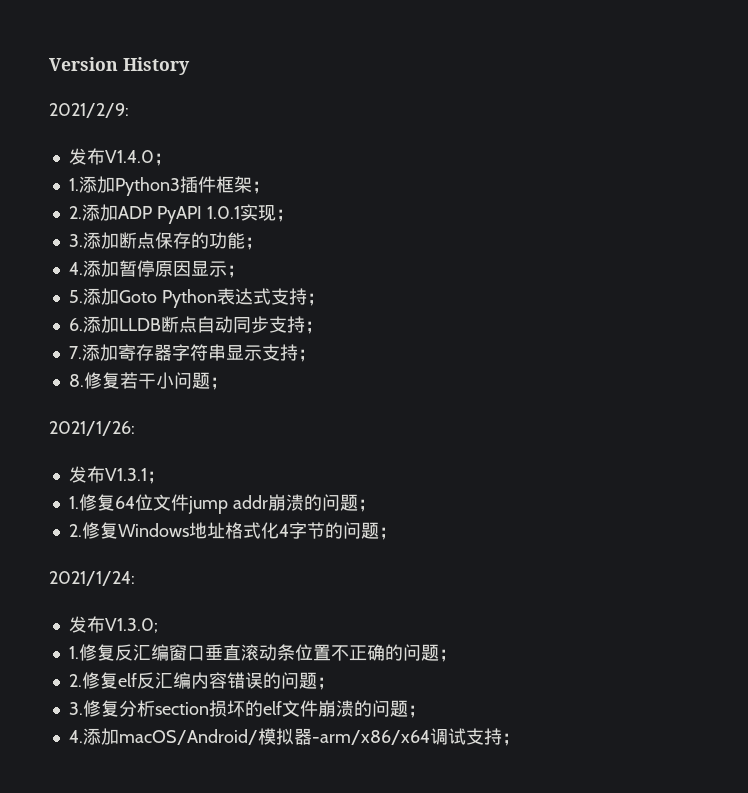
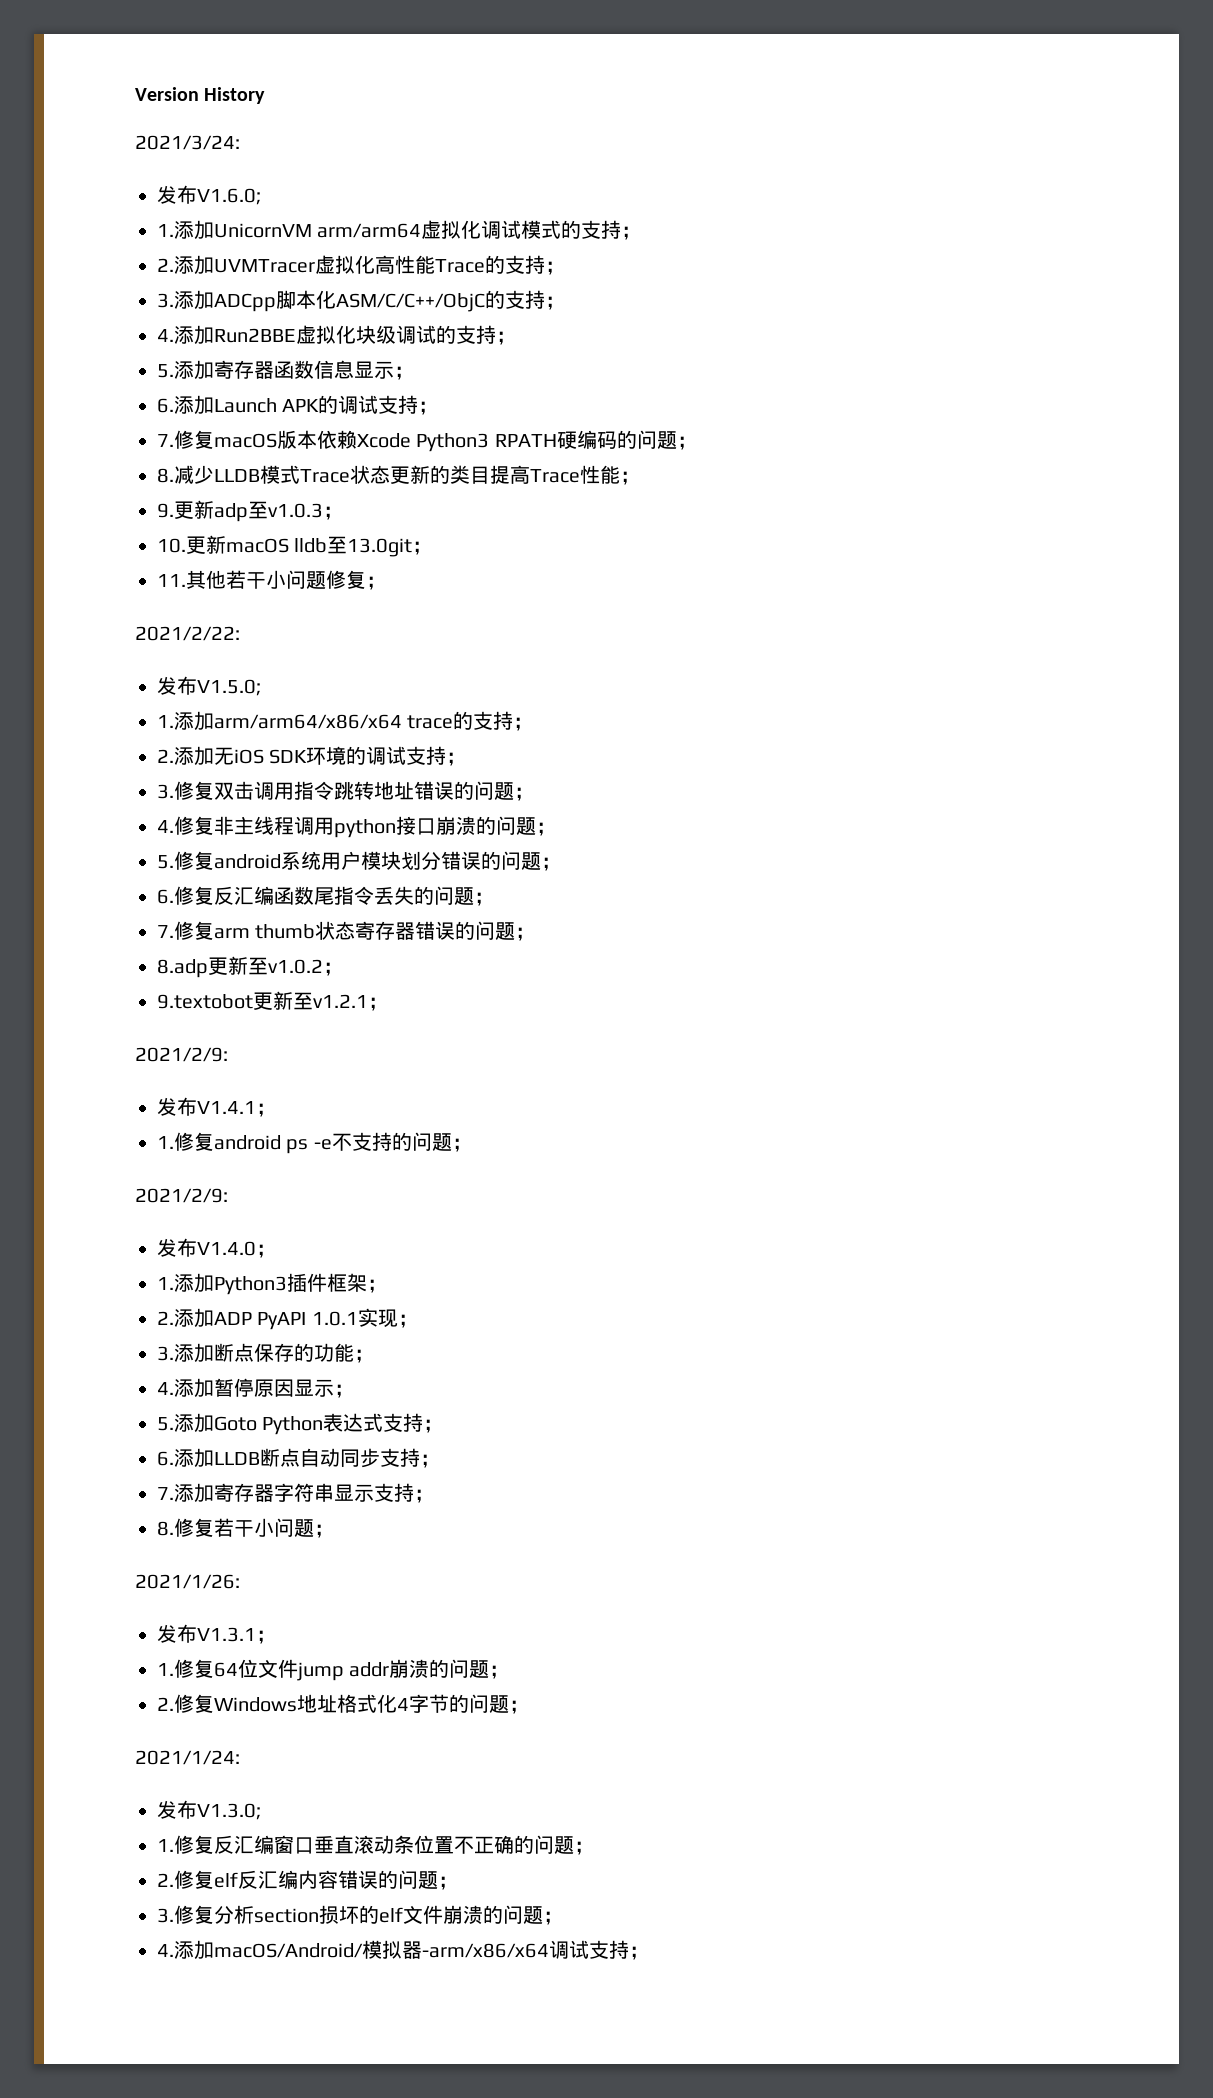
+ 2021/3/24:
+ 发布V1.6.0;
+ 1.添加UnicornVM arm/arm64虚拟化调试模式的支持；
+ 2.添加UVMTracer虚拟化高性能Trace的支持；
+ 3.添加ADCpp脚本化ASM/C/C++/ObjC的支持；
+ 4.添加Run2BBE虚拟化块级调试的支持；
+ 5.添加寄存器函数信息显示；
+ 6.添加Launch APK的调试支持；
+ 7.修复macOS版本依赖Xcode Python3 RPATH硬编码的问题；
+ 8.减少LLDB模式Trace状态更新的类目提高Trace性能；
+ 9.更新adp至v1.0.3；
+ 10.更新macOS lldb至13.0git；
+ 11.其他若干小问题修复；
+ 2021/2/22:
+ 发布V1.5.0;
+ 1.添加arm/arm64/x86/x64 trace的支持；
+ 2.添加无iOS SDK环境的调试支持；
+ 3.修复双击调用指令跳转地址错误的问题；
+ 4.修复非主线程调用python接口崩溃的问题；
+ 5.修复android系统用户模块划分错误的问题；
+ 6.修复反汇编函数尾指令丢失的问题；
+ 7.修复arm thumb状态寄存器错误的问题；
+ 8.adp更新至v1.0.2；
+ 9.textobot更新至v1.2.1；
+ 2021/2/9:
+ 发布V1.4.1；
+ 1.修复android ps -e不支持的问题；

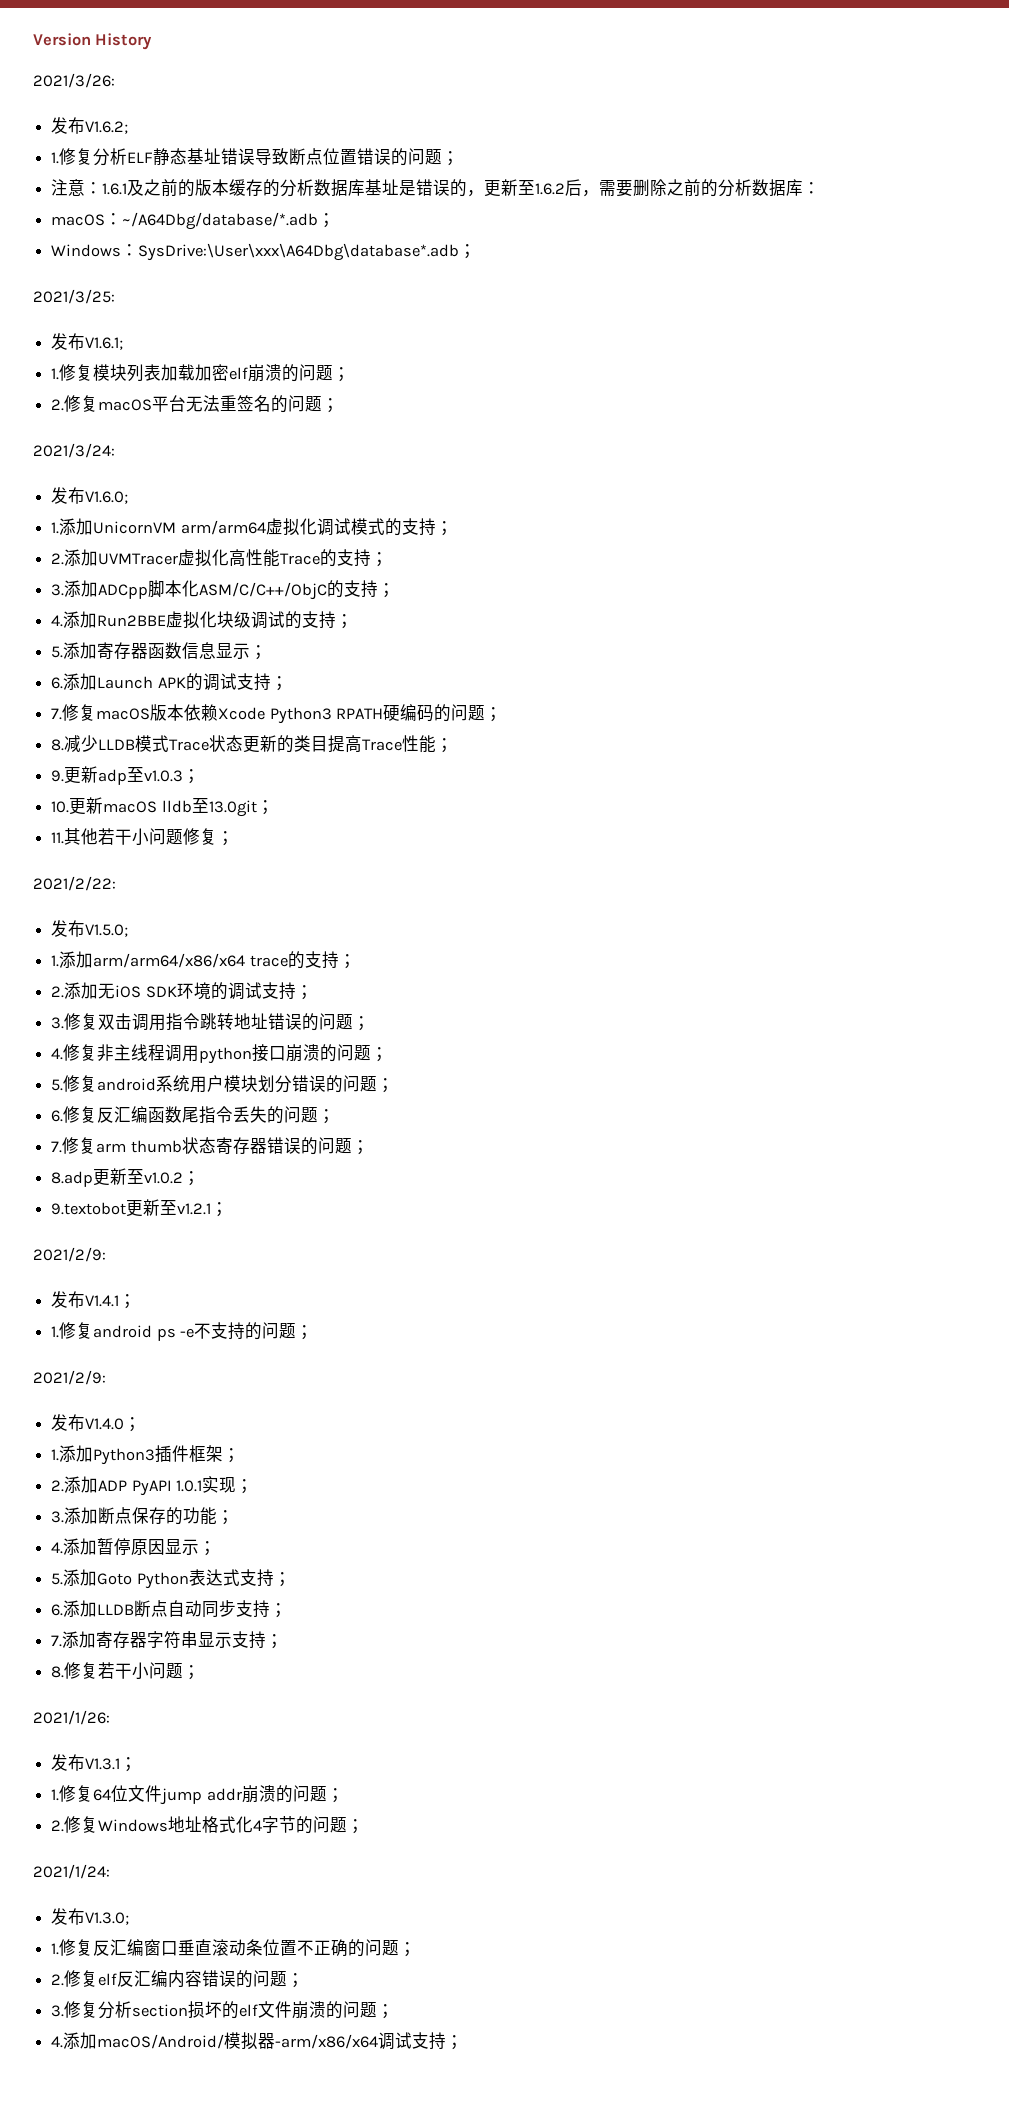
+ 2021/3/26:
+ 发布V1.6.2;
+ 1.修复分析ELF静态基址错误导致断点位置错误的问题；
+ 注意：1.6.1及之前的版本缓存的分析数据库基址是错误的，更新至1.6.2后，需要删除之前的分析数据库：
+ macOS：~/A64Dbg/database/*.adb；
+ Windows：SysDrive:\User\xxx\A64Dbg\database*.adb；
+ 2021/3/25:
+ 发布V1.6.1;
+ 1.修复模块列表加载加密elf崩溃的问题；
+ 2.修复macOS平台无法重签名的问题；

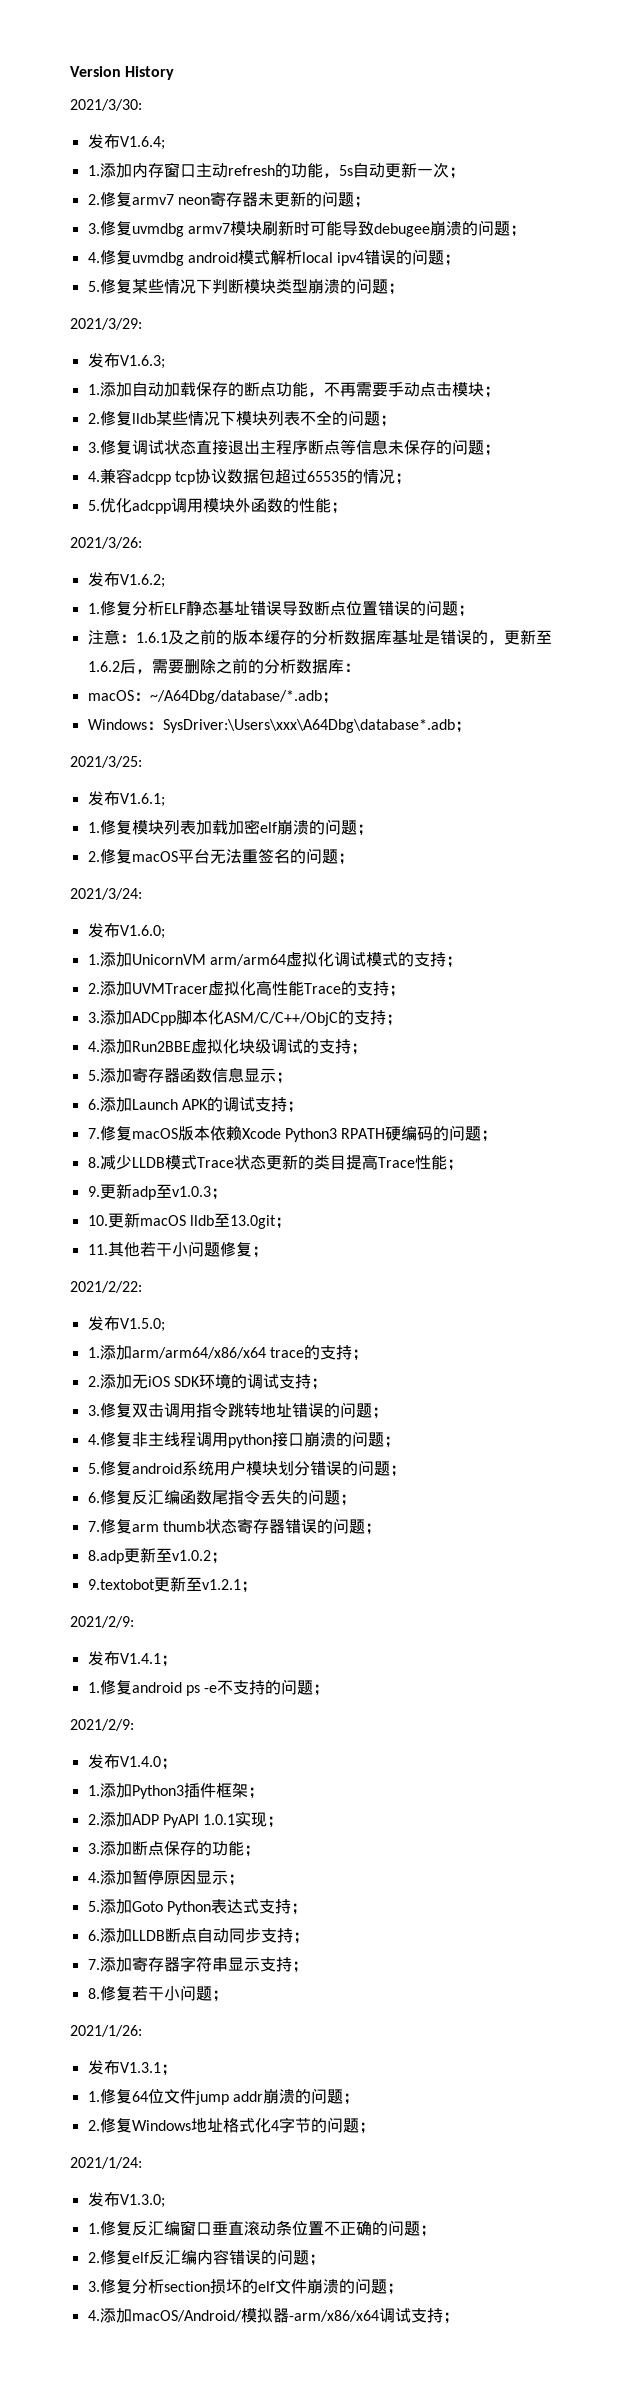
+ 2021/3/30:
+ 发布V1.6.4;
+ 1.添加内存窗口主动refresh的功能，5s自动更新一次；
+ 2.修复armv7 neon寄存器未更新的问题；
+ 3.修复uvmdbg armv7模块刷新时可能导致debugee崩溃的问题；
+ 4.修复uvmdbg android模式解析local ipv4错误的问题；
+ 5.修复某些情况下判断模块类型崩溃的问题；
+ 2021/3/29:
+ 发布V1.6.3;
+ 1.添加自动加载保存的断点功能，不再需要手动点击模块；
+ 2.修复lldb某些情况下模块列表不全的问题；
+ 3.修复调试状态直接退出主程序断点等信息未保存的问题；
+ 4.兼容adcpp tcp协议数据包超过65535的情况；
+ 5.优化adcpp调用模块外函数的性能；
- Windows：SysDrive:\User\xxx\A64Dbg\database*.adb；
+ Windows：SysDriver:\Users\xxx\A64Dbg\database*.adb；

